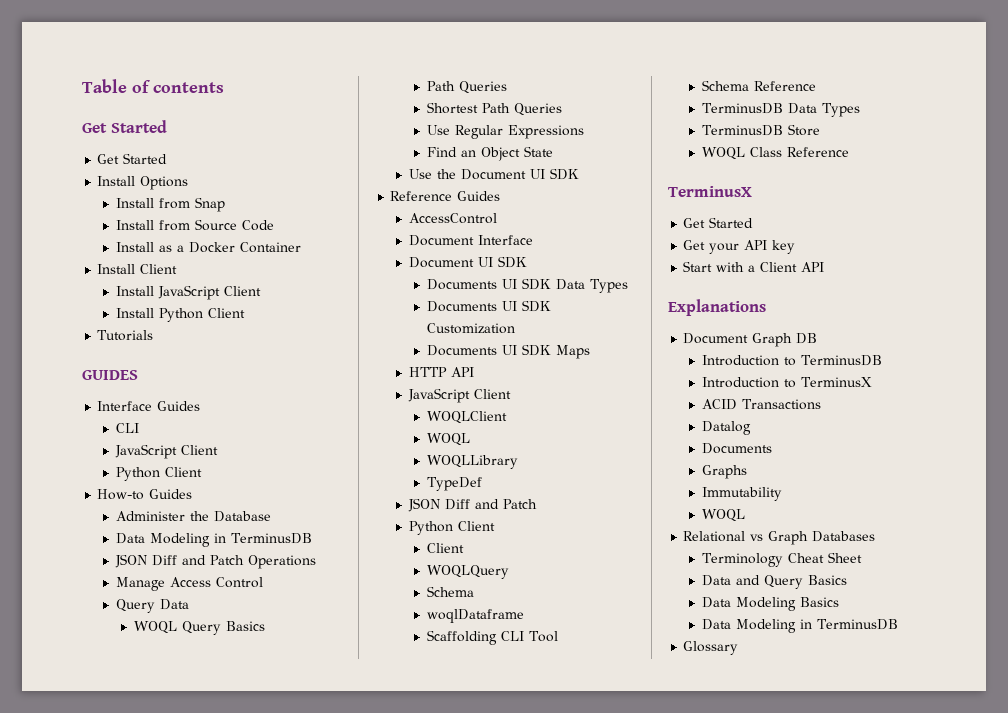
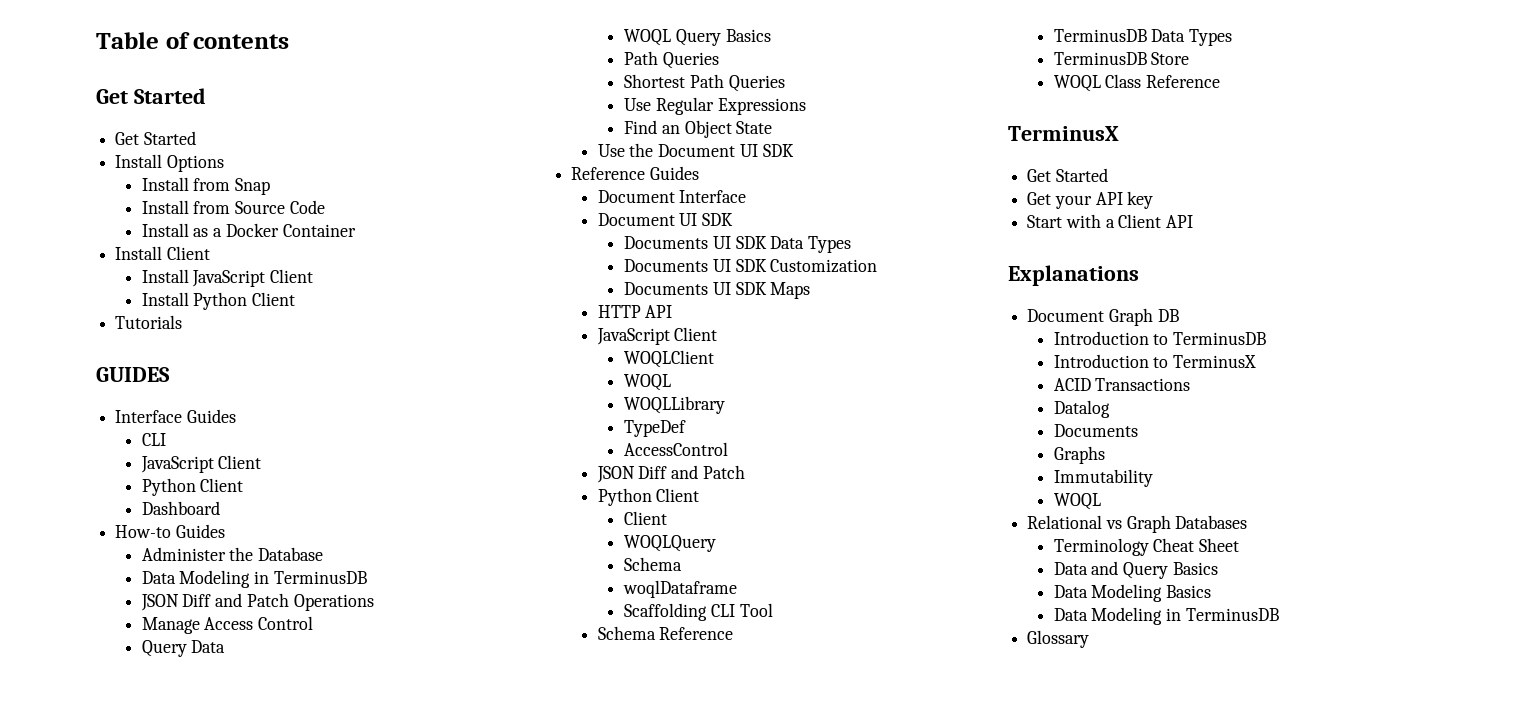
+ Dashboard
- AccessControl
+ AccessControl

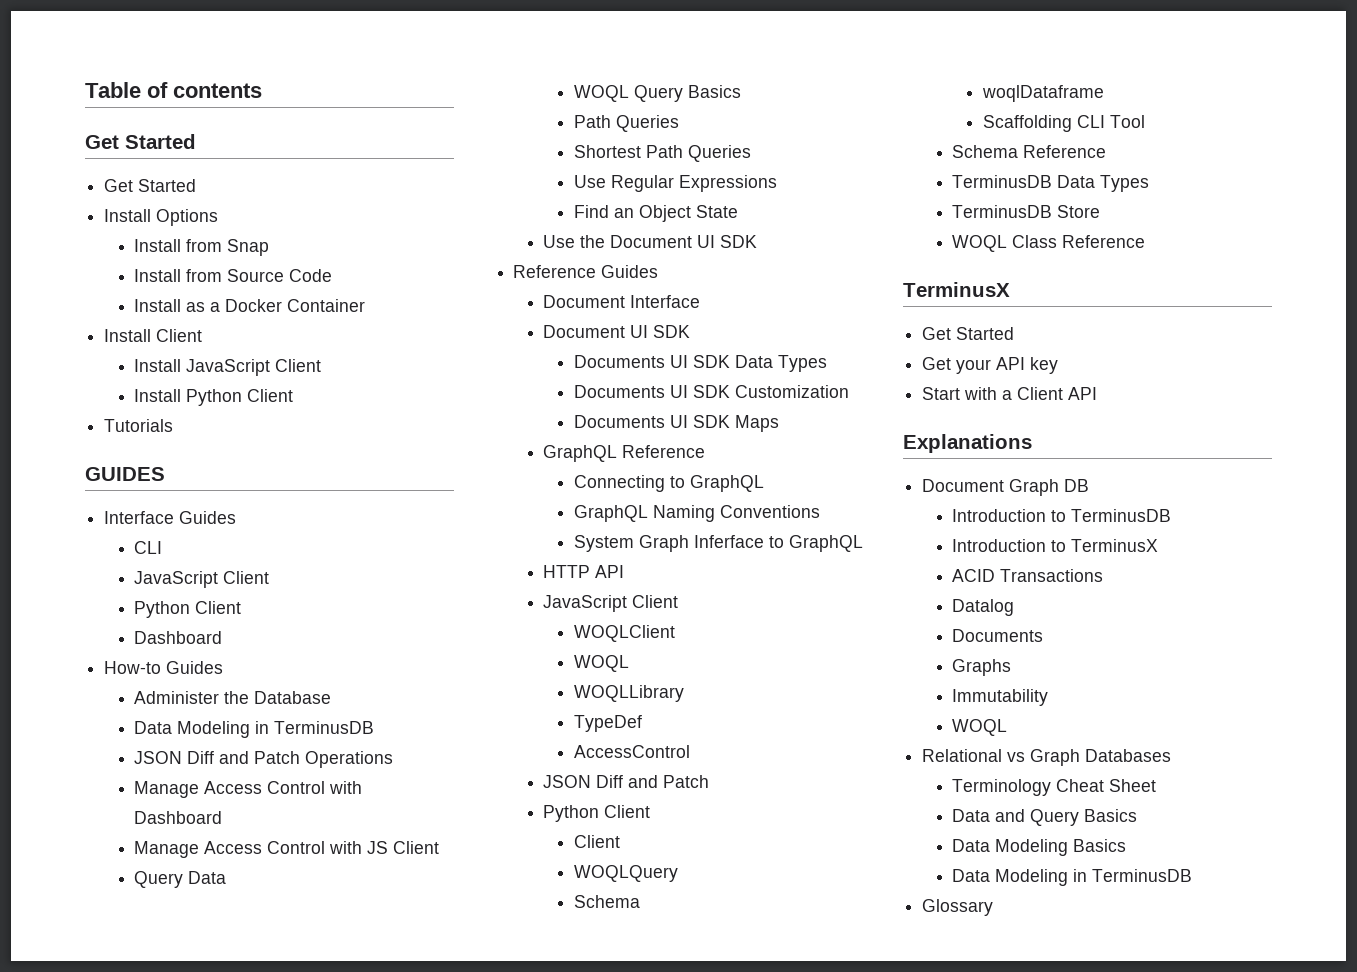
- Manage Access Control
+ Manage Access Control with Dashboard
+ Manage Access Control with JS Client
+ GraphQL Reference
+ Connecting to GraphQL
+ GraphQL Naming Conventions
+ System Graph Inferface to GraphQL

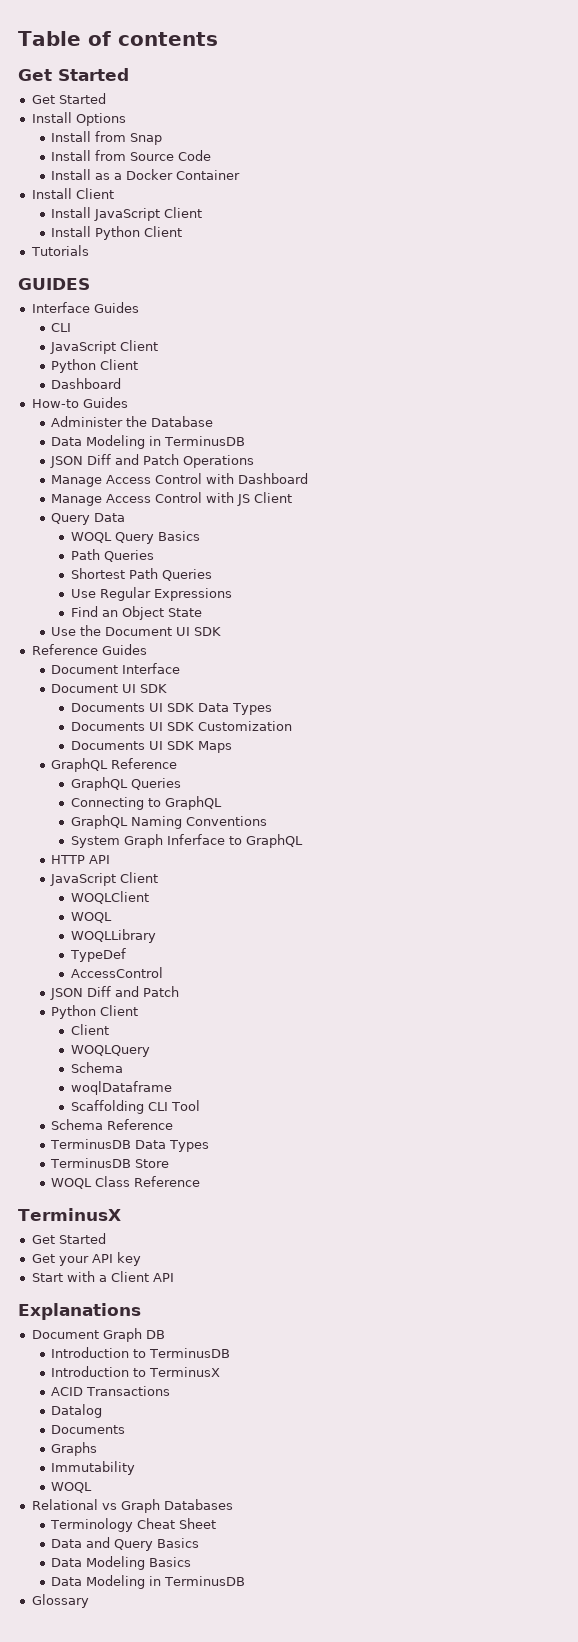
+ GraphQL Queries

